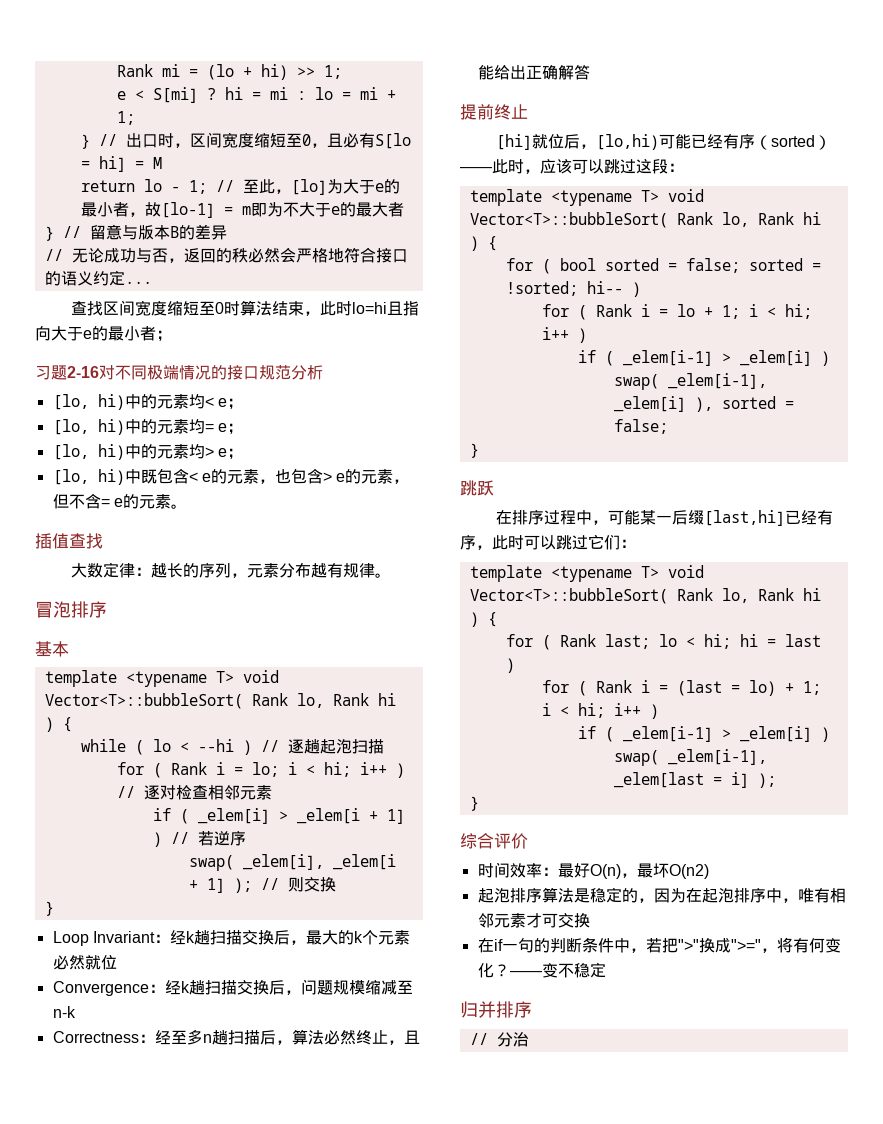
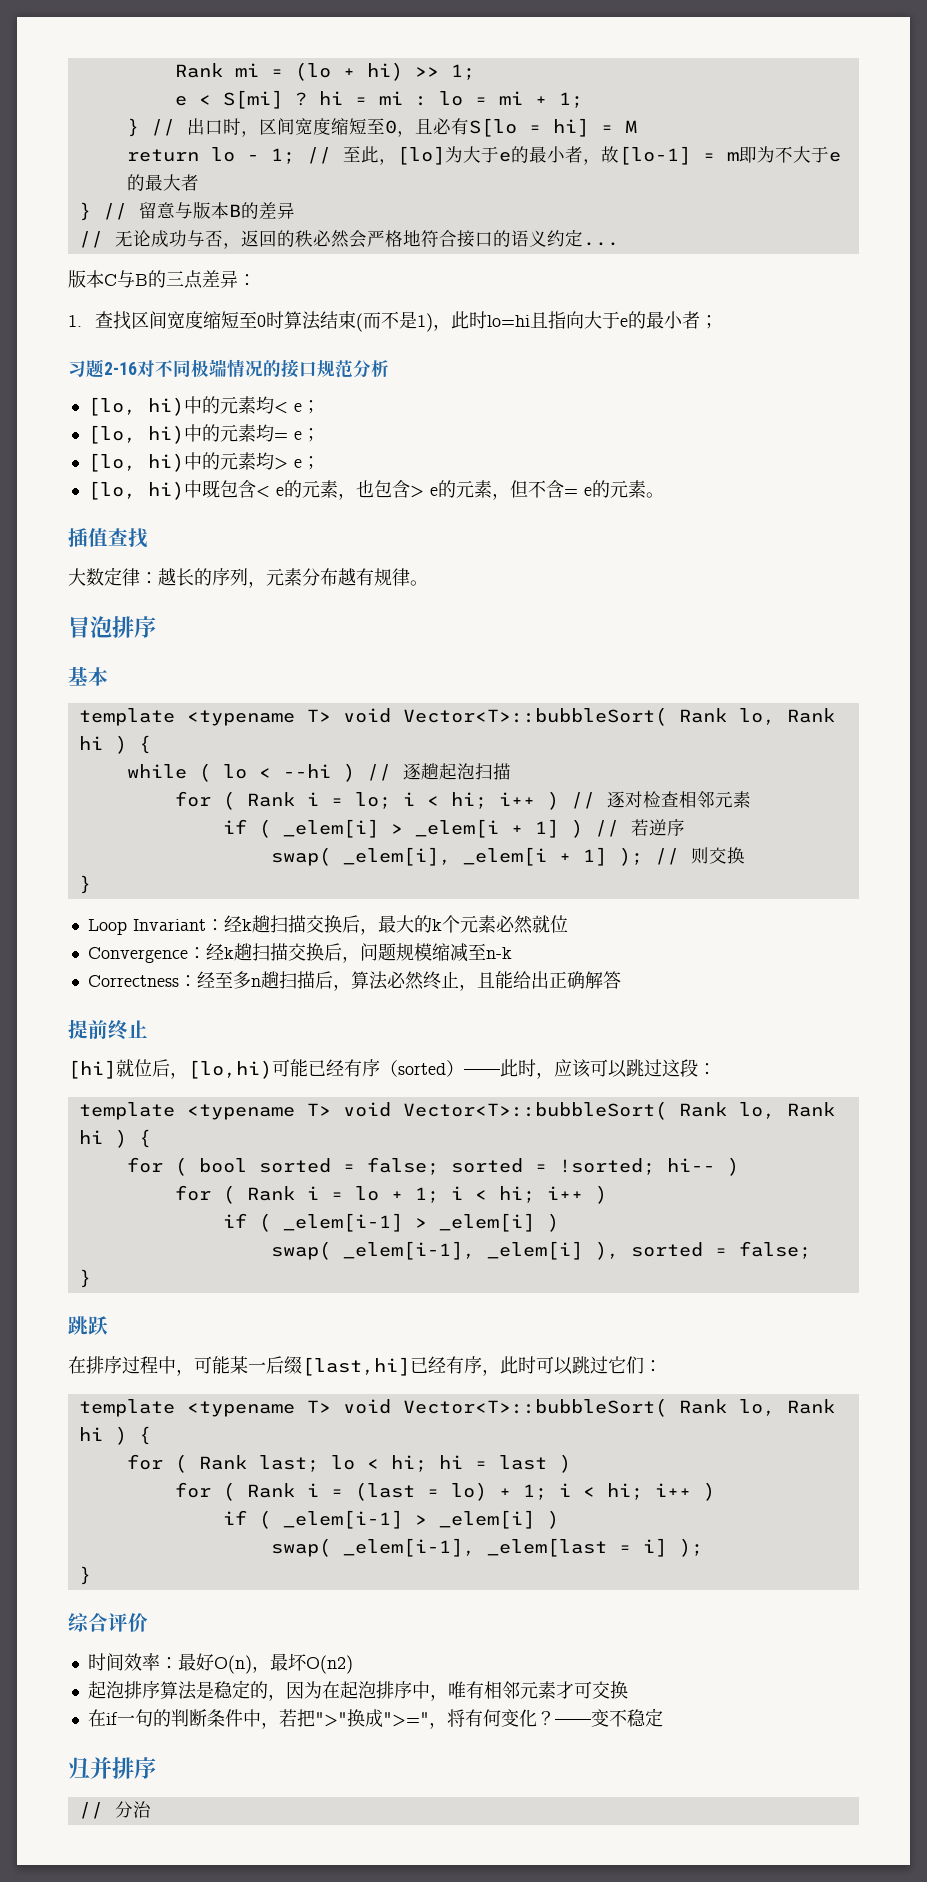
- 查找区间宽度缩短至0时算法结束，此时lo=hi且指向大于e的最小者；
+ 版本C与B的三点差异：
+ 1.查找区间宽度缩短至0时算法结束(而不是1)，此时lo=hi且指向大于e的最小者；

